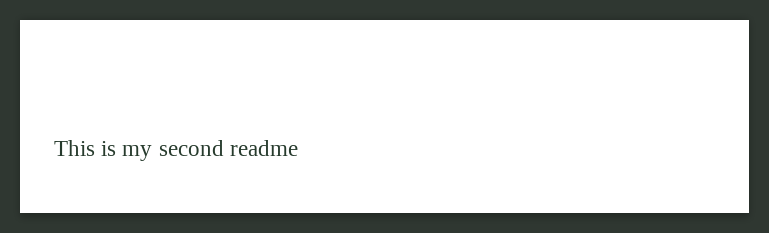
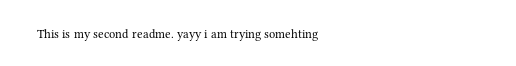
- This is my second readme
+ This is my second readme. yayy i am trying somehting

